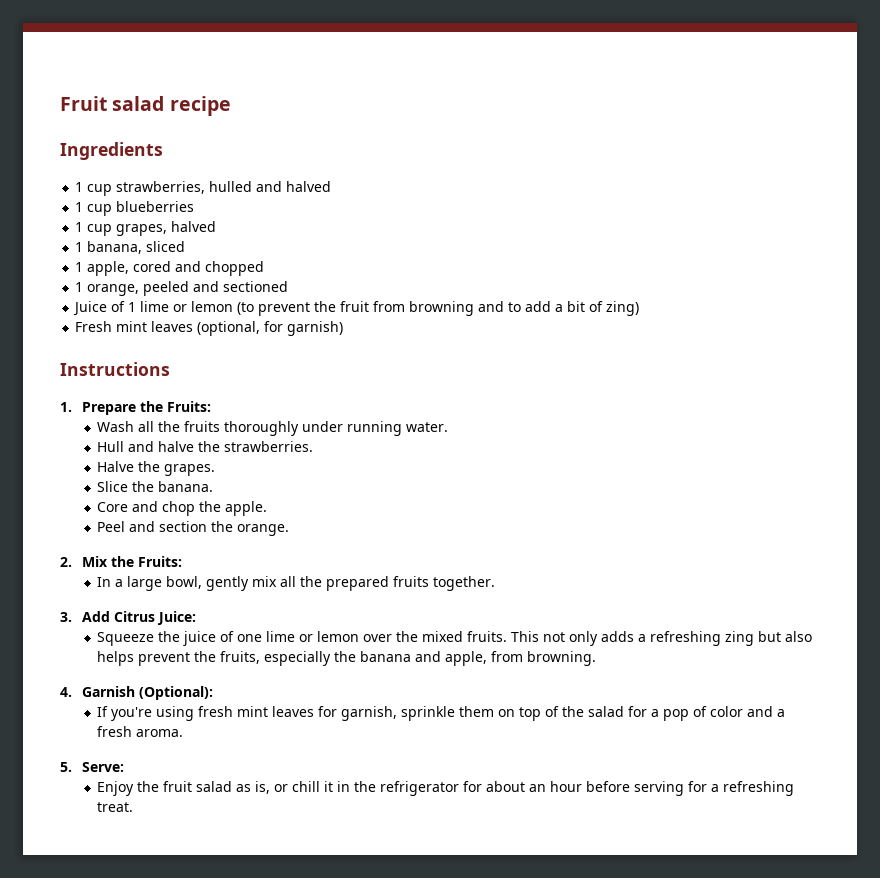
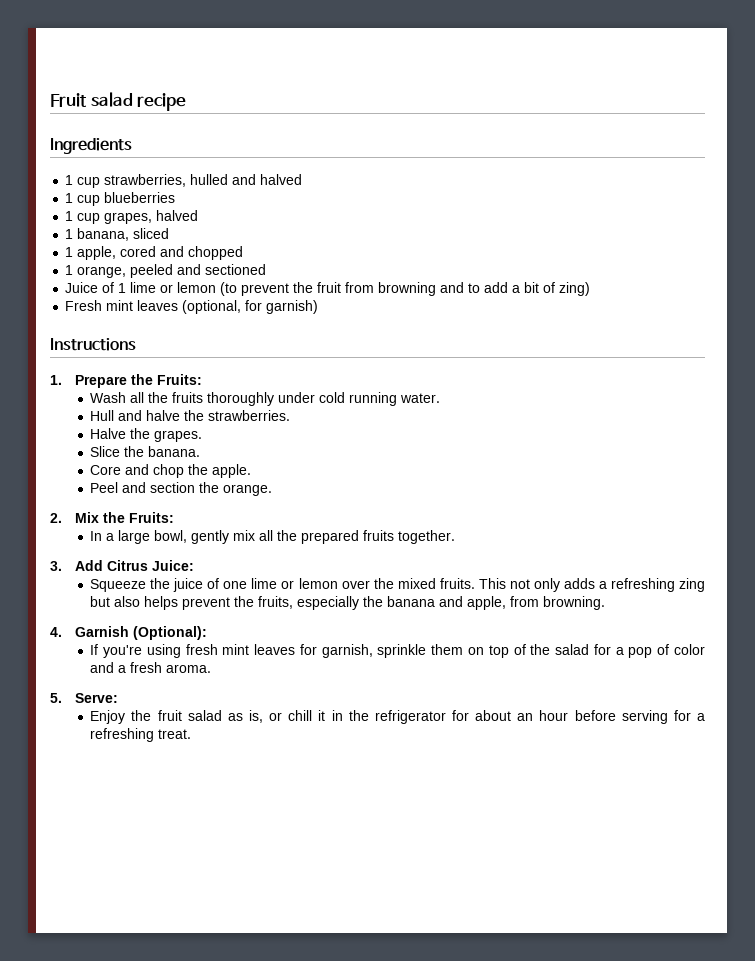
- Wash all the fruits thoroughly under running water.
+ Wash all the fruits thoroughly under cold running water.

